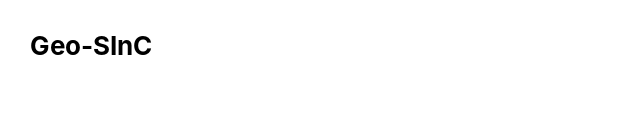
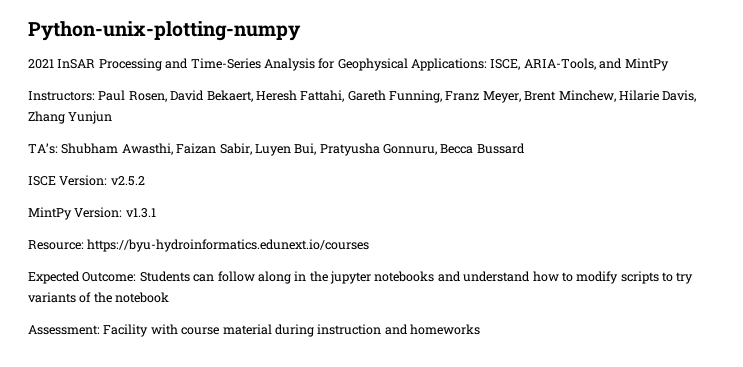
- Geo-SInC
+ Python-unix-plotting-numpy
+ 2021 InSAR Processing and Time-Series Analysis for Geophysical Applications: ISCE, ARIA-Tools, and MintPy
+ Instructors: Paul Rosen, David Bekaert, Heresh Fattahi, Gareth Funning, Franz Meyer, Brent Minchew, Hilarie Davis, Zhang Yunjun
+ TA’s: Shubham Awasthi, Faizan Sabir, Luyen Bui, Pratyusha Gonnuru, Becca Bussard
+ ISCE Version: v2.5.2
+ MintPy Version: v1.3.1
+ Resource: https://byu-hydroinformatics.edunext.io/courses
+ Expected Outcome: Students can follow along in the jupyter notebooks and understand how to modify scripts to try variants of the notebook
+ Assessment: Facility with course material during instruction and homeworks

